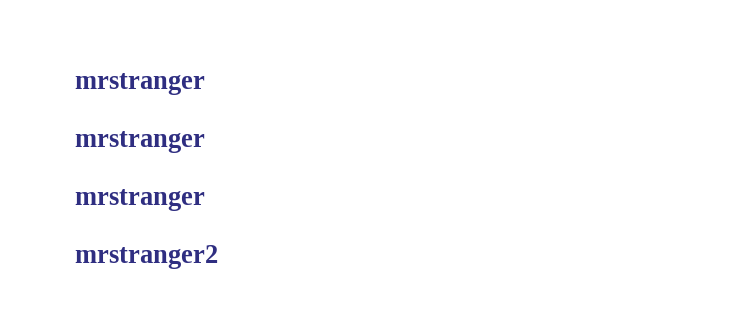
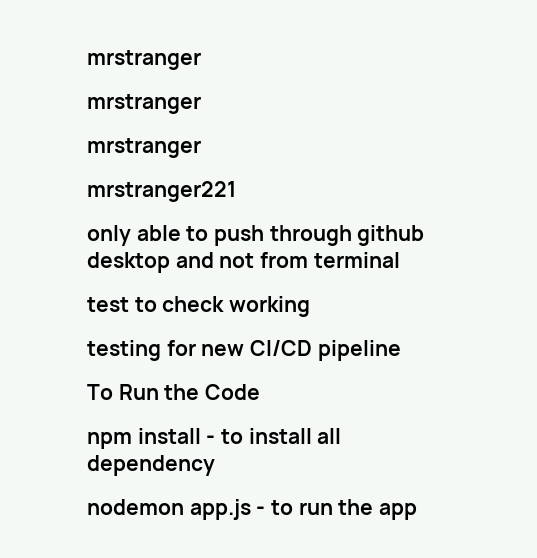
- mrstranger2
+ mrstranger221
+ only able to push through github desktop and not from terminal
+ test to check working
+ testing for new CI/CD pipeline
+ To Run the Code
+ npm install - to install all dependency
+ nodemon app.js - to run the app

